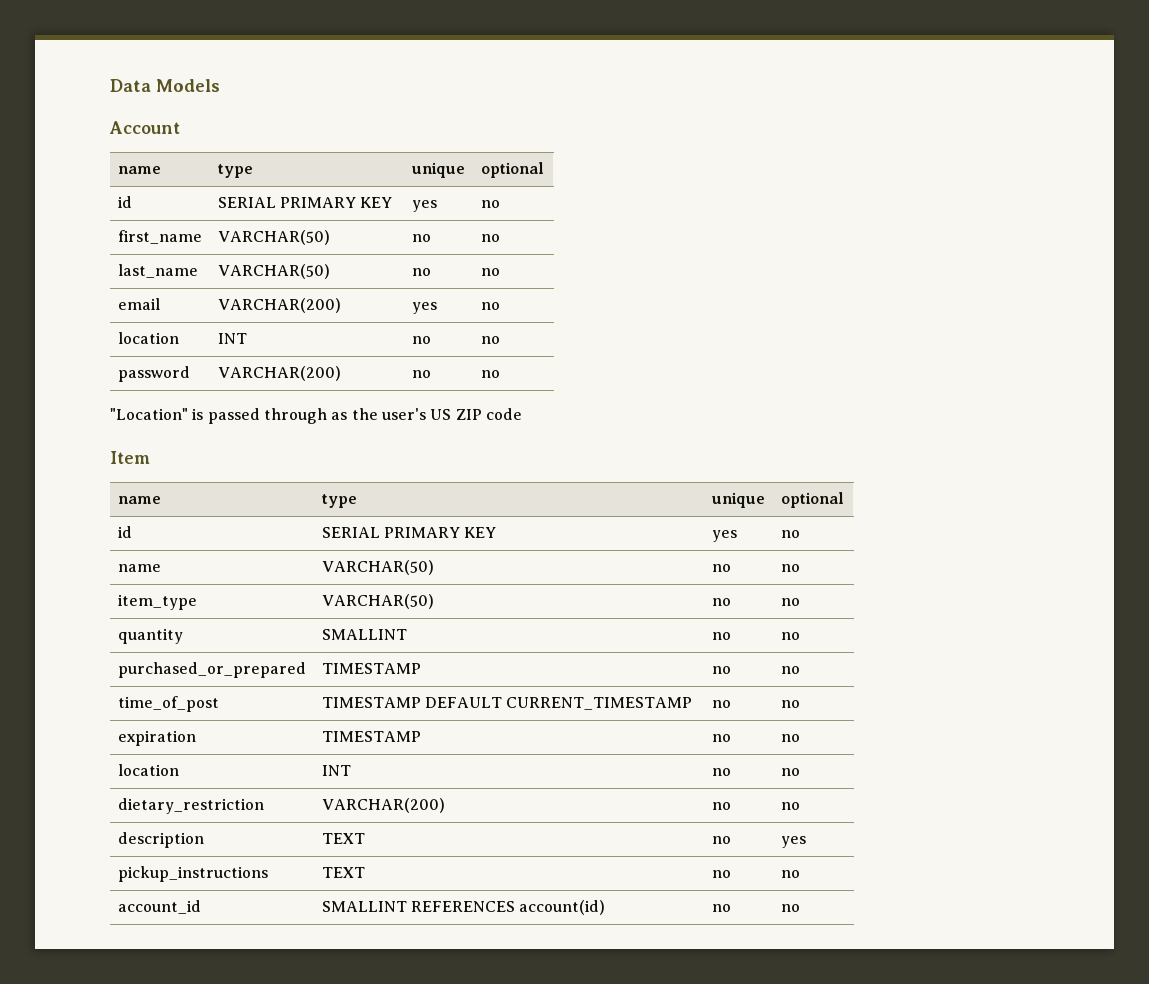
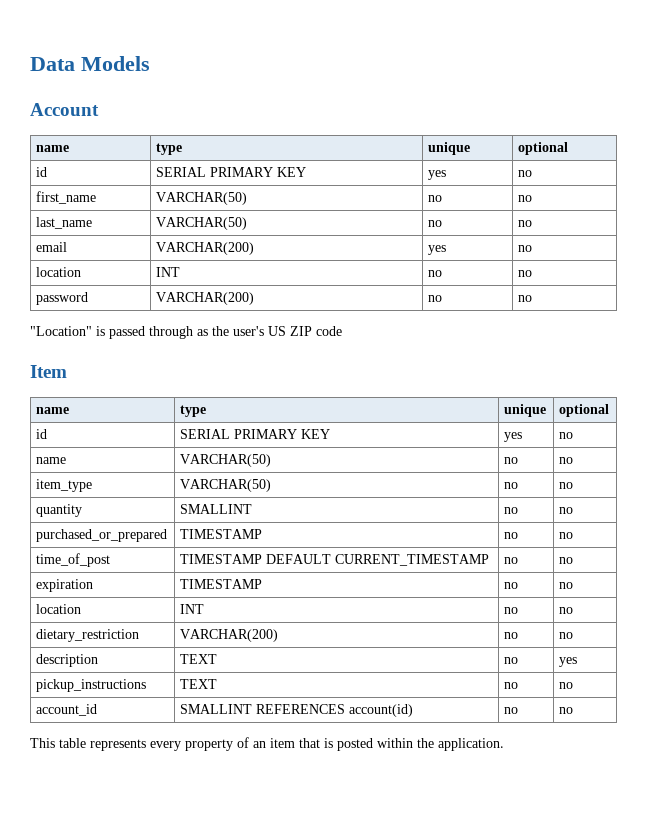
+ This table represents every property of an item that is posted within the application.

